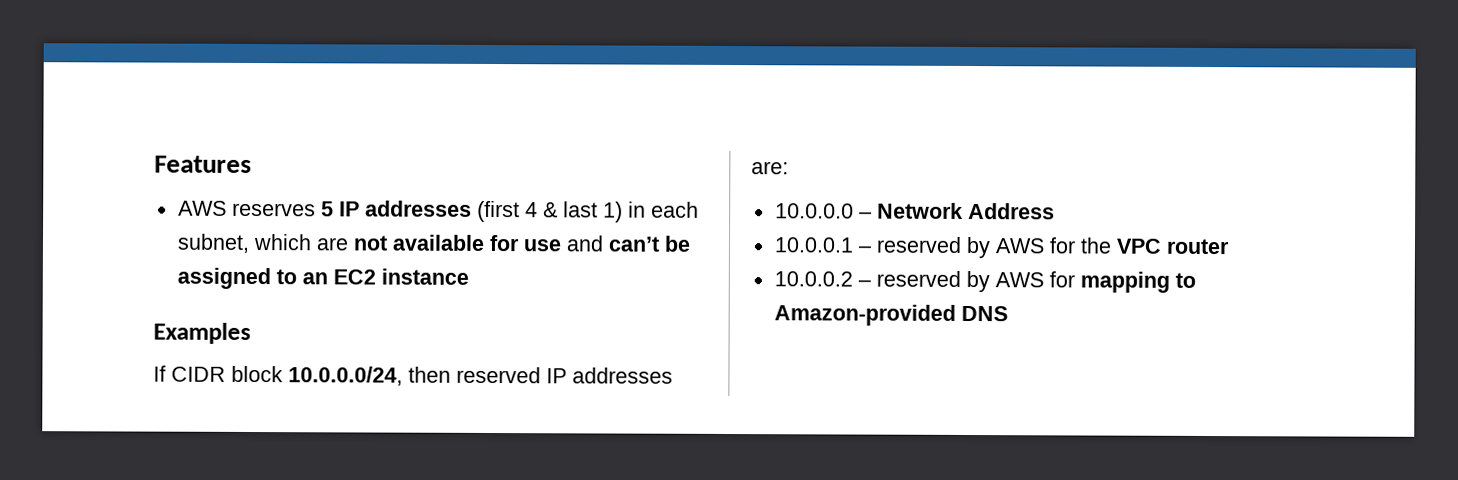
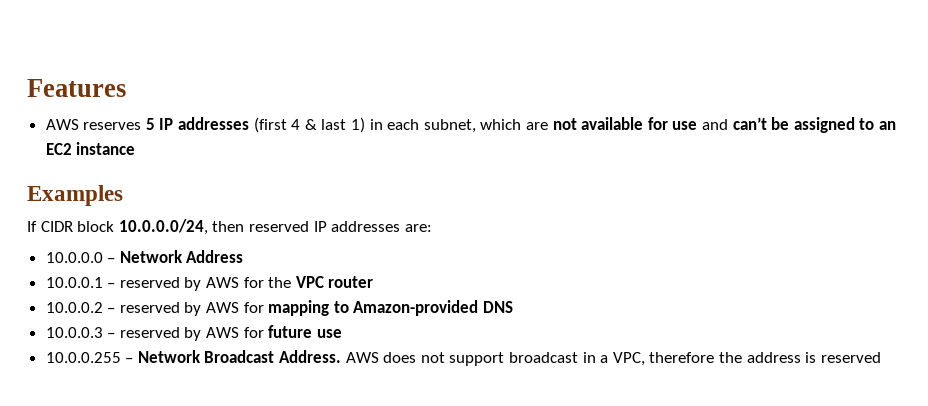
+ 10.0.0.3 – reserved by AWS for future use
+ 10.0.0.255 – Network Broadcast Address. AWS does not support broadcast in a VPC, therefore the address is reserved

